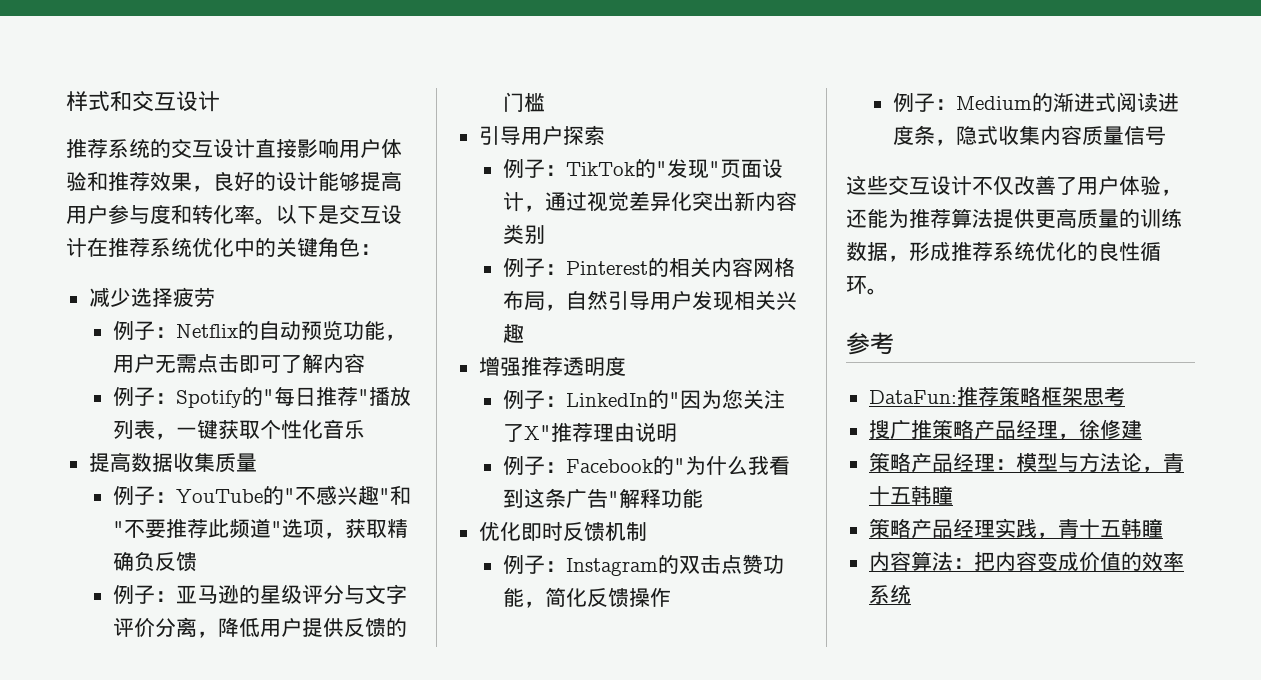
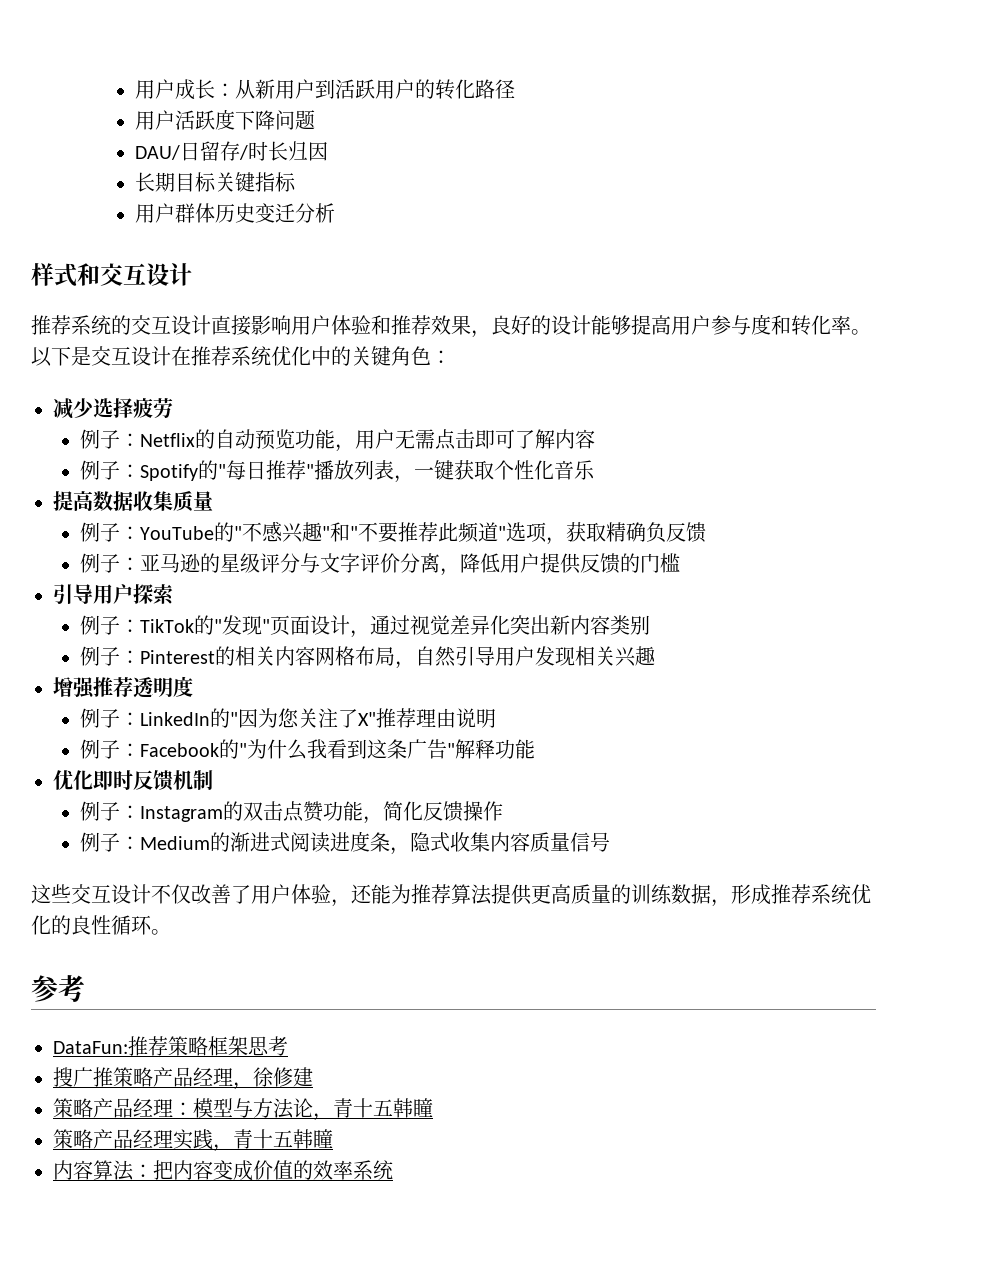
+ 用户成长：从新用户到活跃用户的转化路径
+ 用户活跃度下降问题
+ DAU/日留存/时长归因
+ 长期目标关键指标
+ 用户群体历史变迁分析

